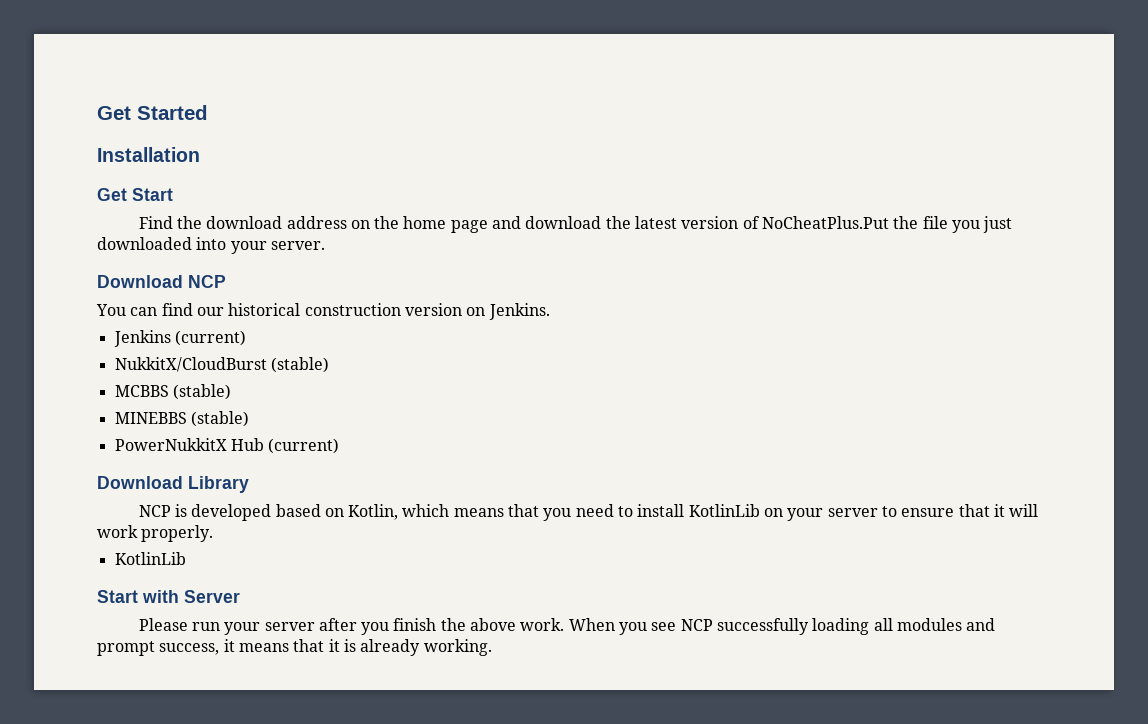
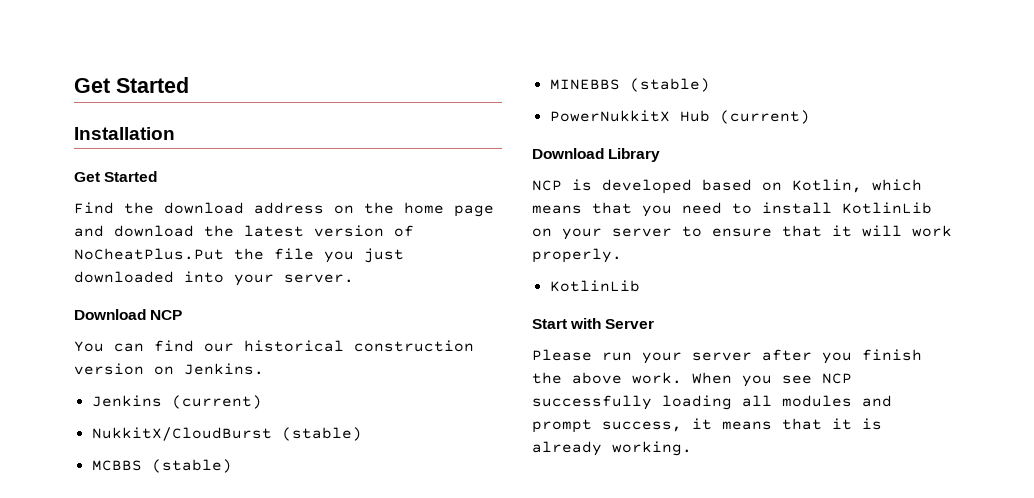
  Installation
- Get Start
+ Get Started

